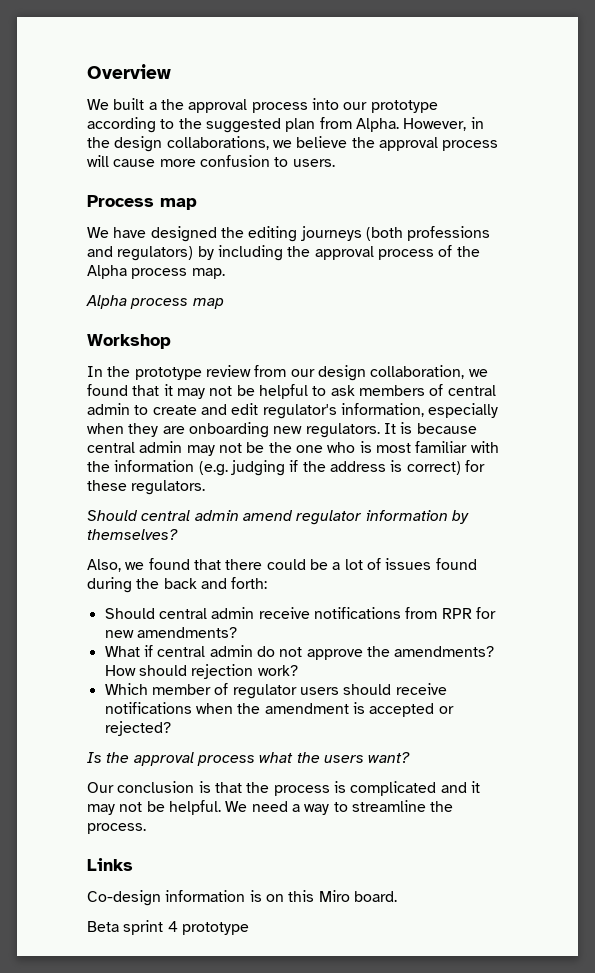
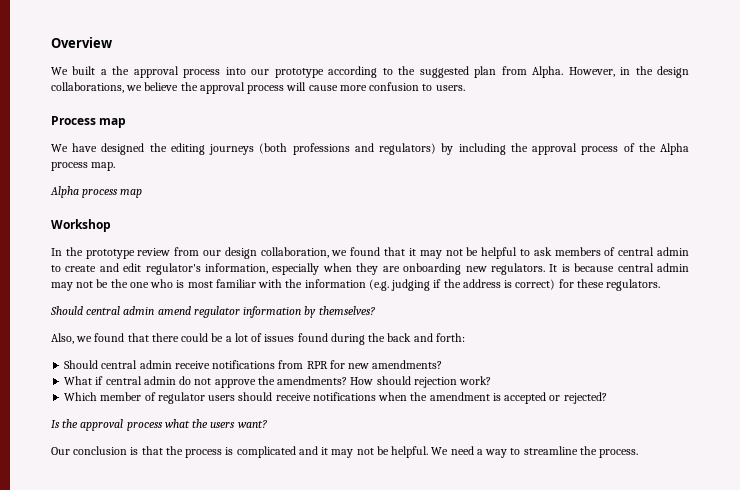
- Links
- Co-design information is on this Miro board.
- Beta sprint 4 prototype

